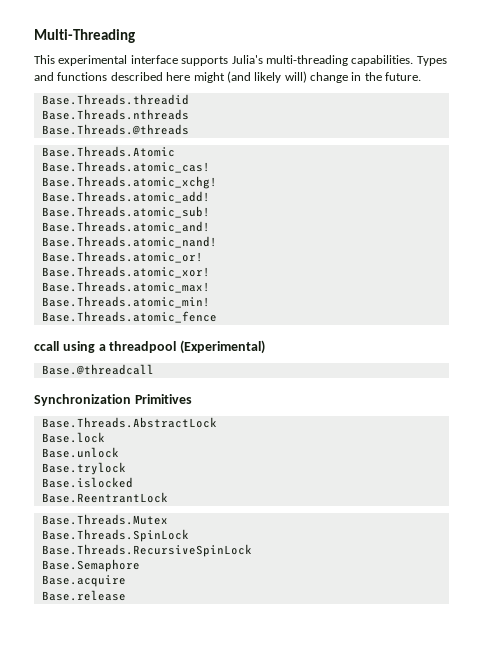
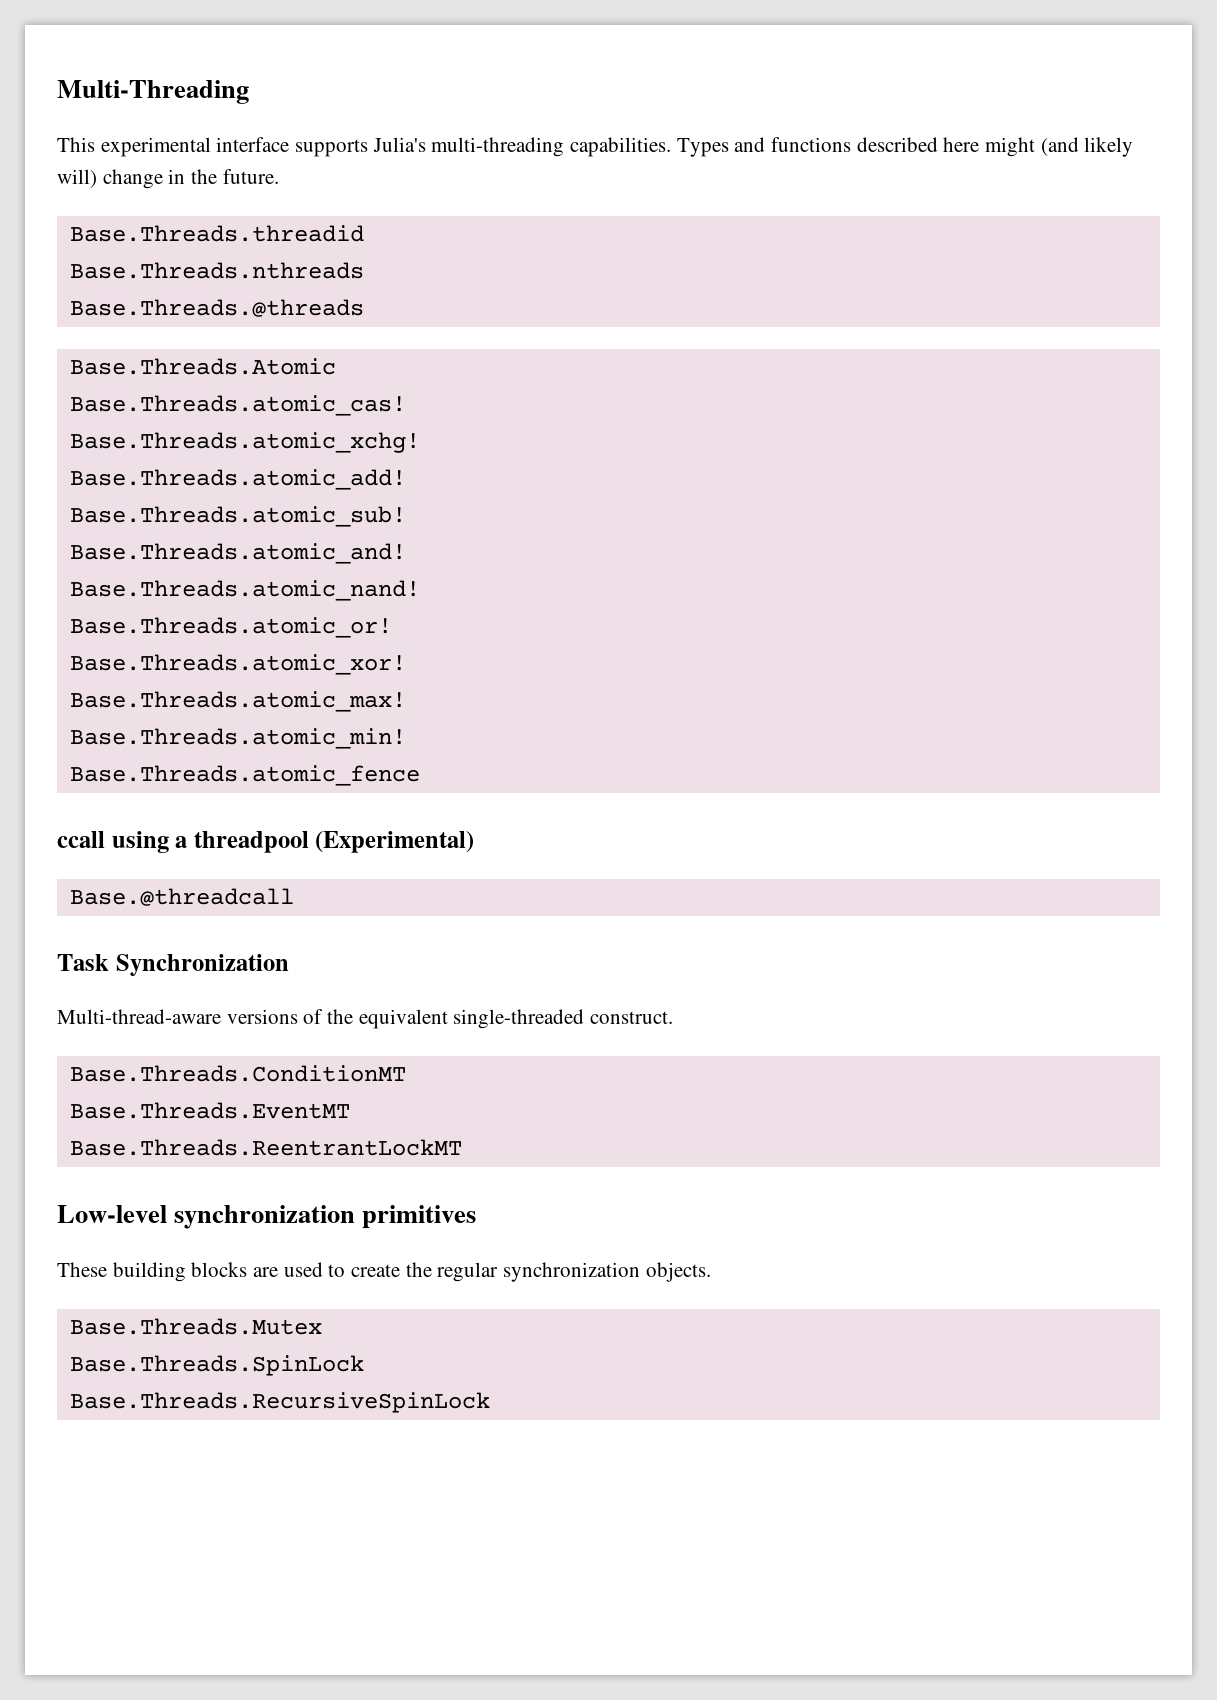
- Synchronization Primitives
- Base.Threads.AbstractLock
- Base.lock
- Base.unlock
- Base.trylock
- Base.islocked
- Base.ReentrantLock
+ Task Synchronization
+ Multi-thread-aware versions of the equivalent single-threaded construct.
+ Base.Threads.ConditionMT
+ Base.Threads.EventMT
+ Base.Threads.ReentrantLockMT
+ Low-level synchronization primitives
+ These building blocks are used to create the regular synchronization objects.
- Base.Semaphore
- Base.acquire
- Base.release

